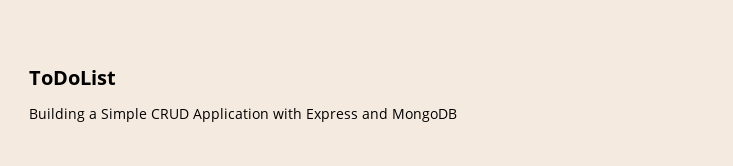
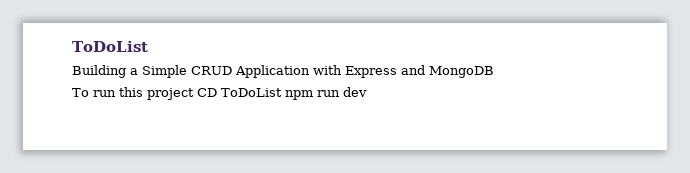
+ To run this project CD ToDoList npm run dev

